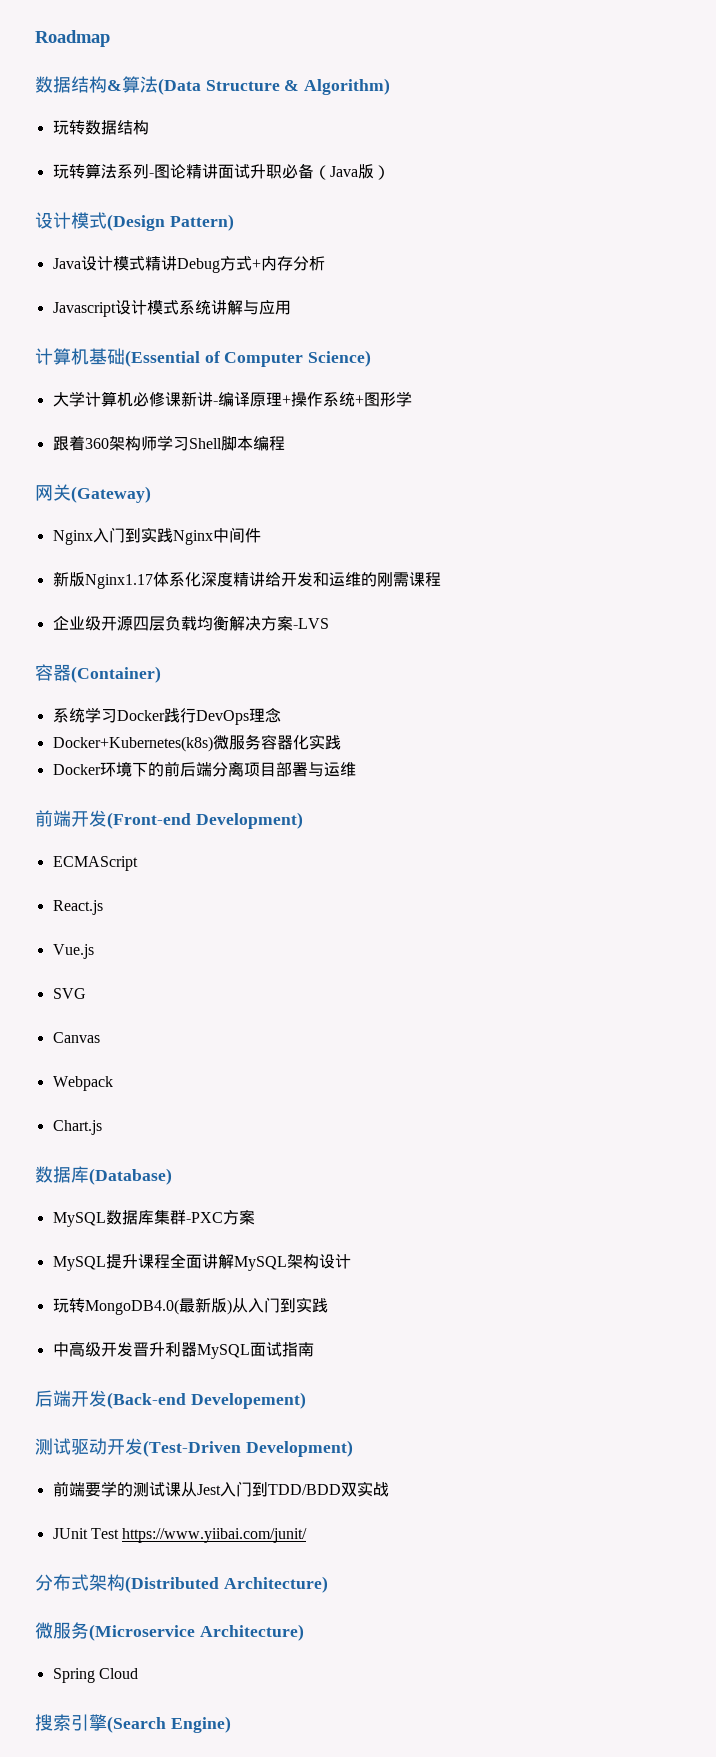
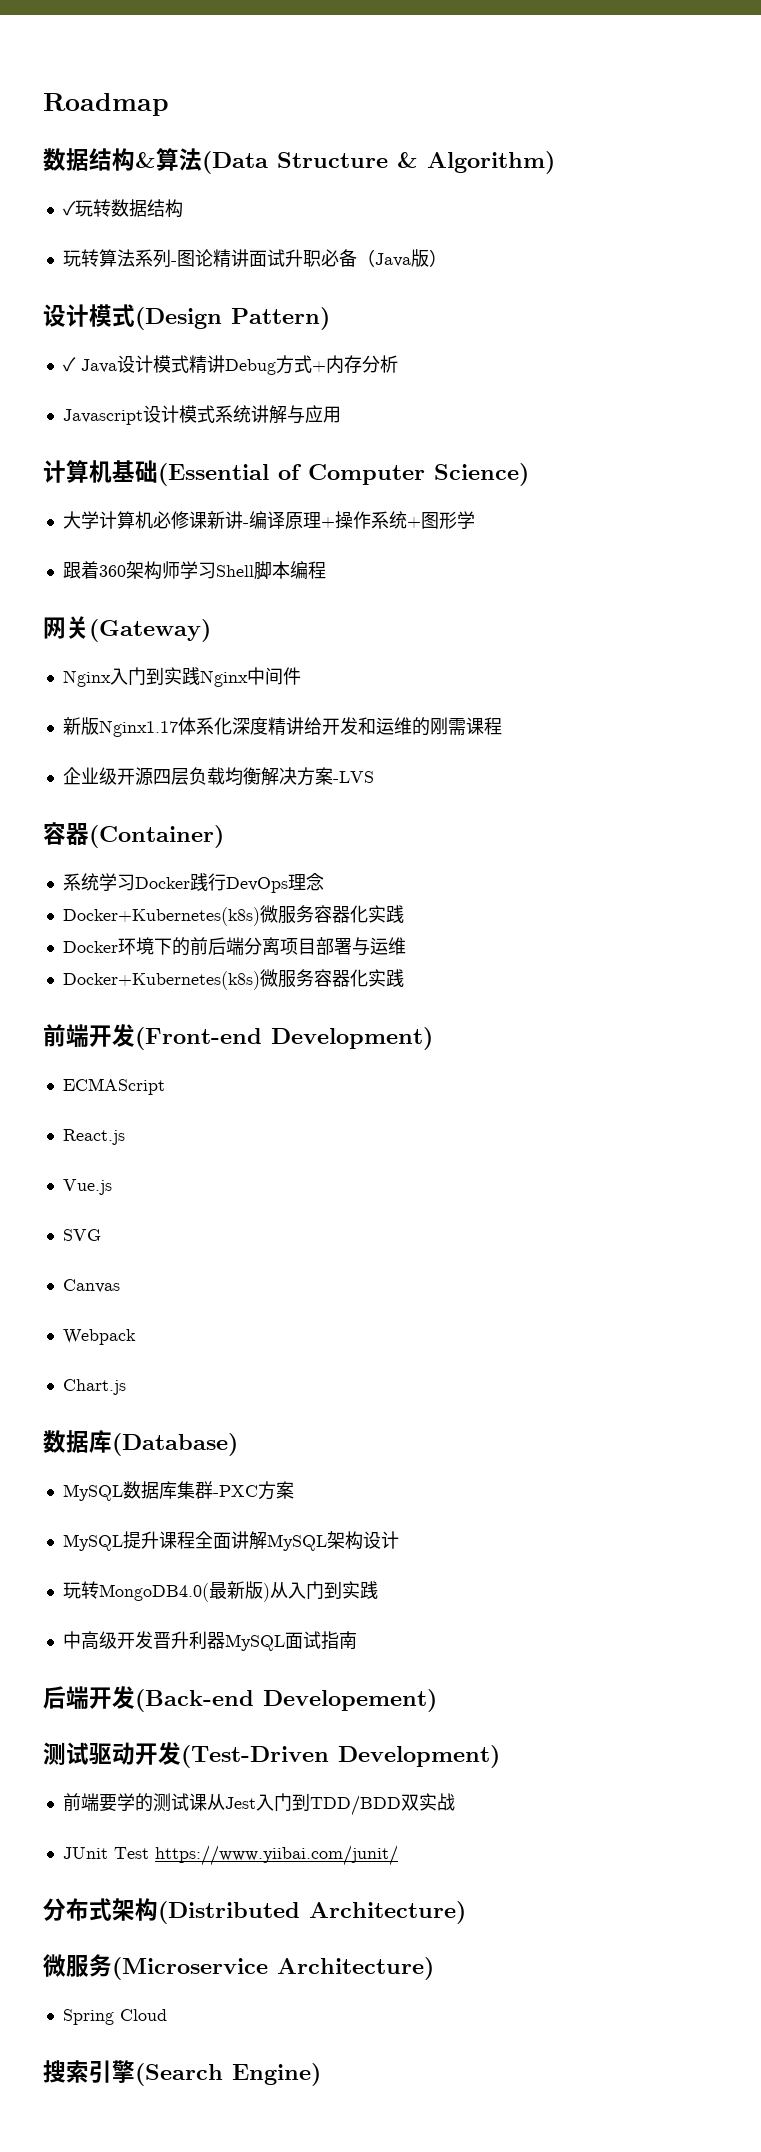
- 玩转数据结构
+ ✓玩转数据结构
- Java设计模式精讲Debug方式+内存分析
+ ✓ Java设计模式精讲Debug方式+内存分析
  Docker环境下的前后端分离项目部署与运维
+ Docker+Kubernetes(k8s)微服务容器化实践

